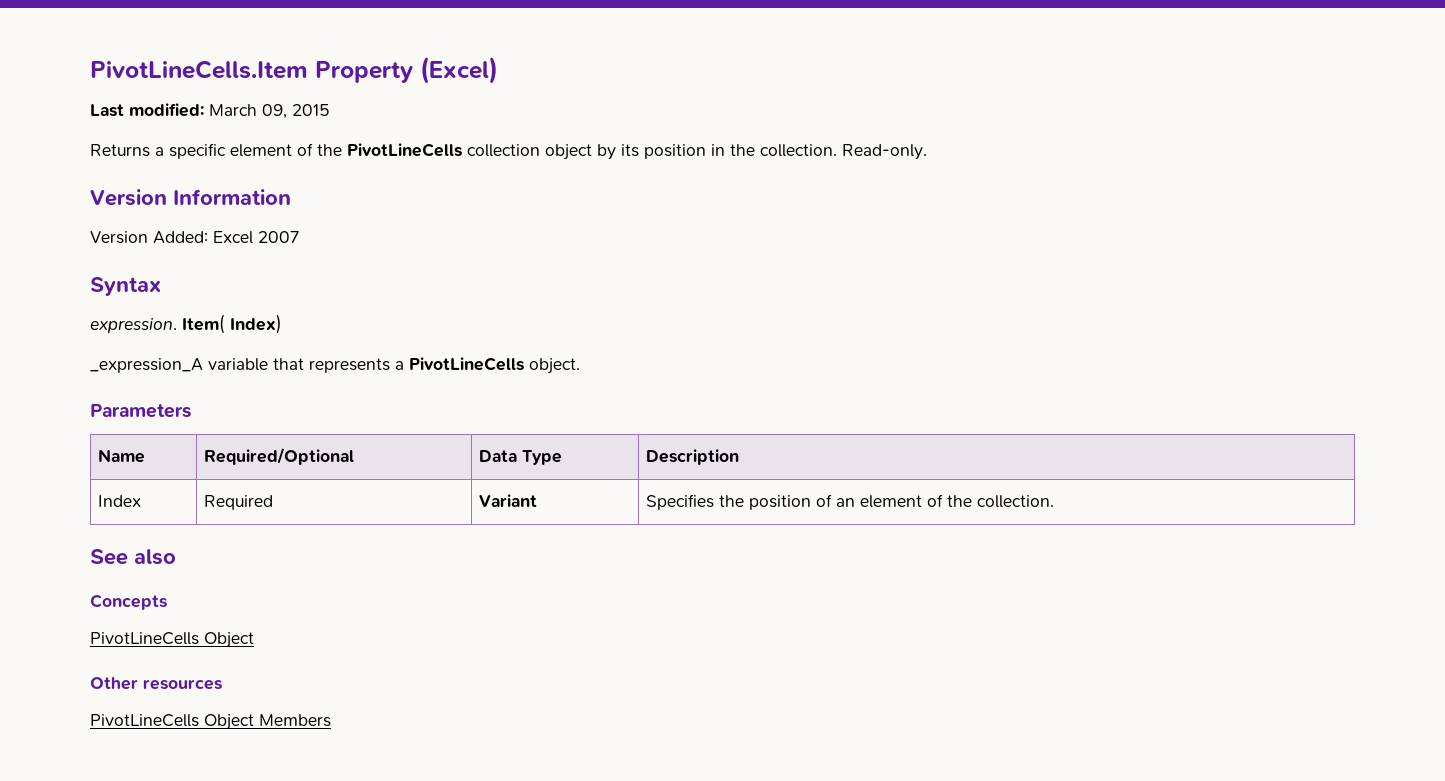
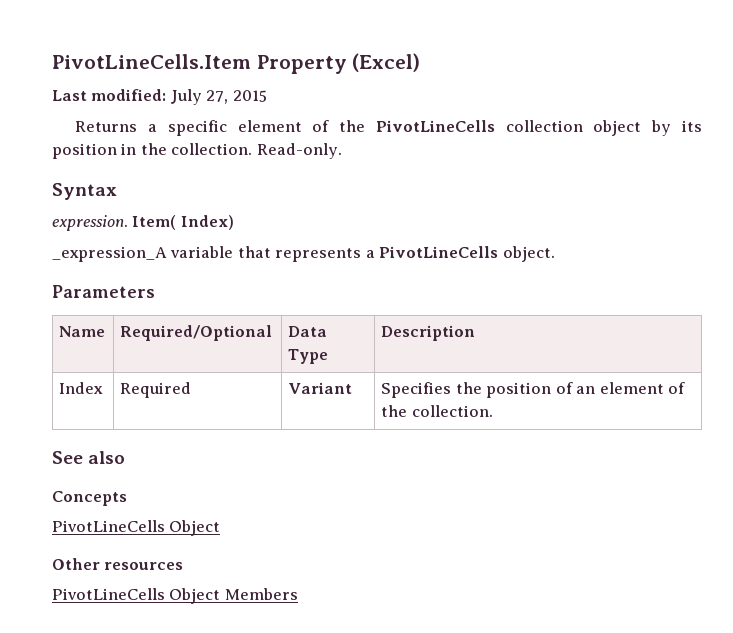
- Last modified: March 09, 2015
+ Last modified: July 27, 2015
- Version Information
- Version Added: Excel 2007

